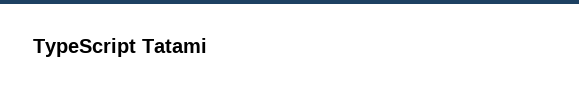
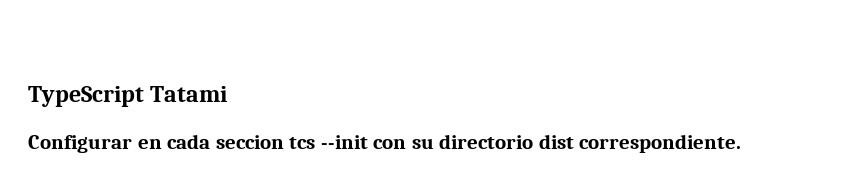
+ Configurar en cada seccion tcs --init con su directorio dist correspondiente.

